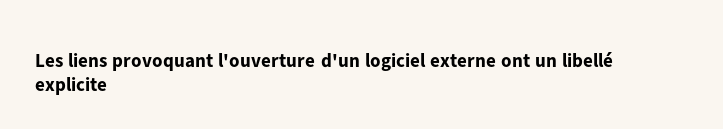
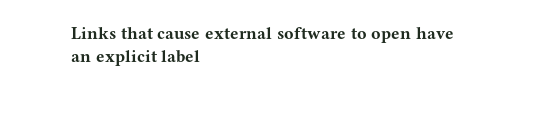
- Les liens provoquant l'ouverture d'un logiciel externe ont un libellé explicite
+ Links that cause external software to open have an explicit label

